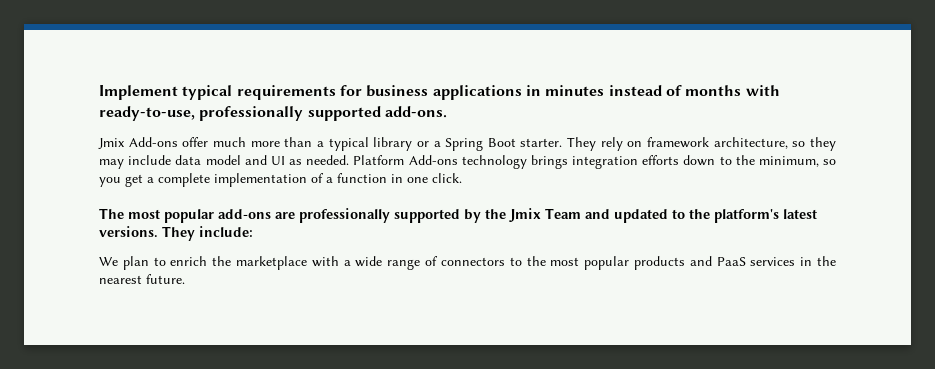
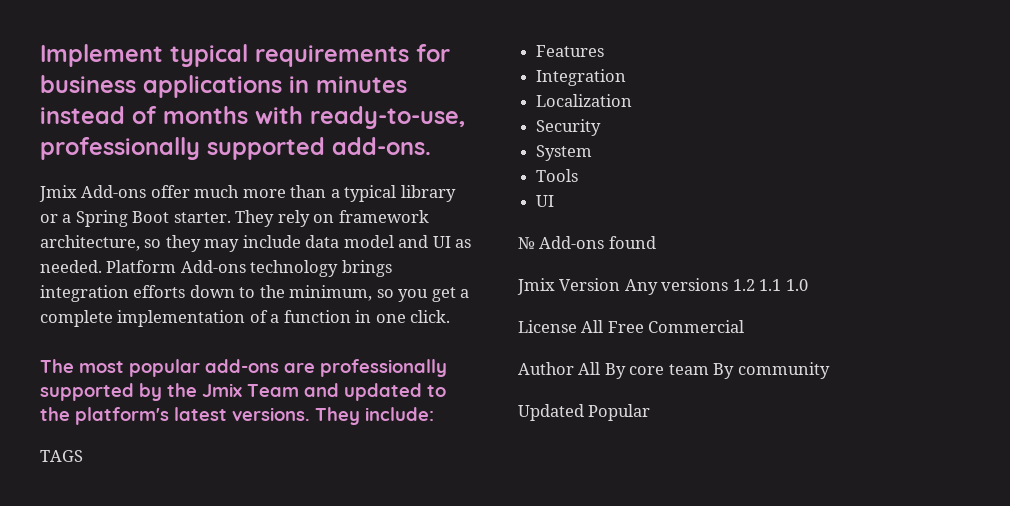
- We plan to enrich the marketplace with a wide range of connectors to the most popular products and PaaS services in the nearest future.
+ TAGS
+ Features
+ Integration
+ Localization
+ Security
+ System
+ Tools
+ UI
+ № Add-ons found
+ Jmix Version Any versions 1.2 1.1 1.0
+ License All Free Commercial
+ Author All By core team By community
+ Updated Popular

